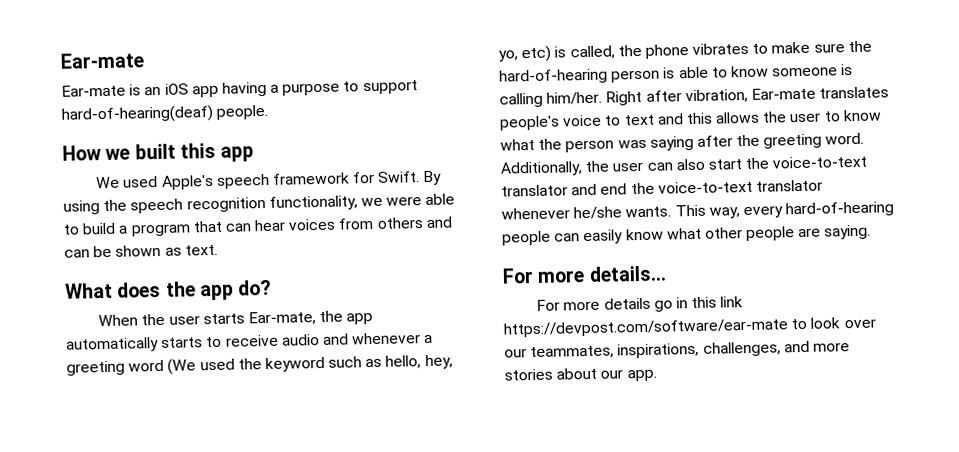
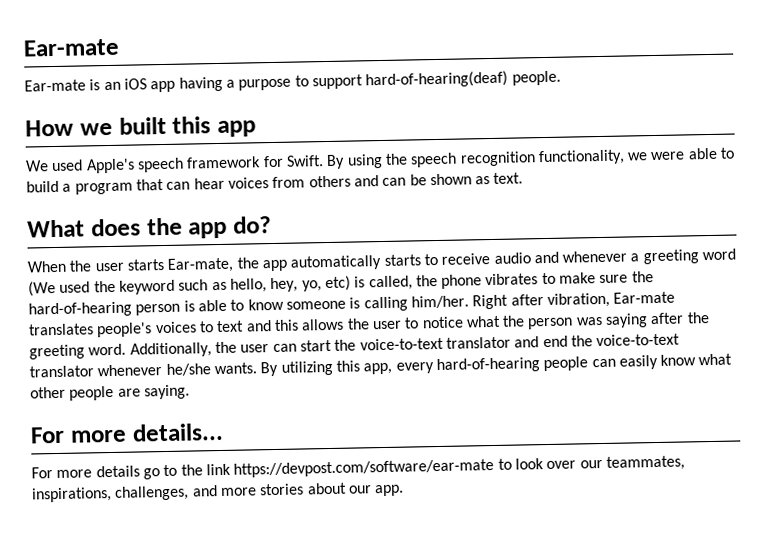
- Right after vibration, Ear-mate translates people's voice to text and this allows the user to know what the person was saying after the greeting word.
+ Right after vibration, Ear-mate translates people's voices to text and this allows the user to notice what the person was saying after the greeting word.
- Additionally, the user can also start the voice-to-text translator and end the voice-to-text translator whenever he/she wants.
+ Additionally, the user can start the voice-to-text translator and end the voice-to-text translator whenever he/she wants.
- This way, every hard-of-hearing people can easily know what other people are saying.
+ By utilizing this app, every hard-of-hearing people can easily know what other people are saying.
- For more details go in this link https://devpost.com/software/ear-mate to look over our teammates, inspirations, challenges, and more stories about our app.
+ For more details go to the link https://devpost.com/software/ear-mate to look over our teammates, inspirations, challenges, and more stories about our app.

